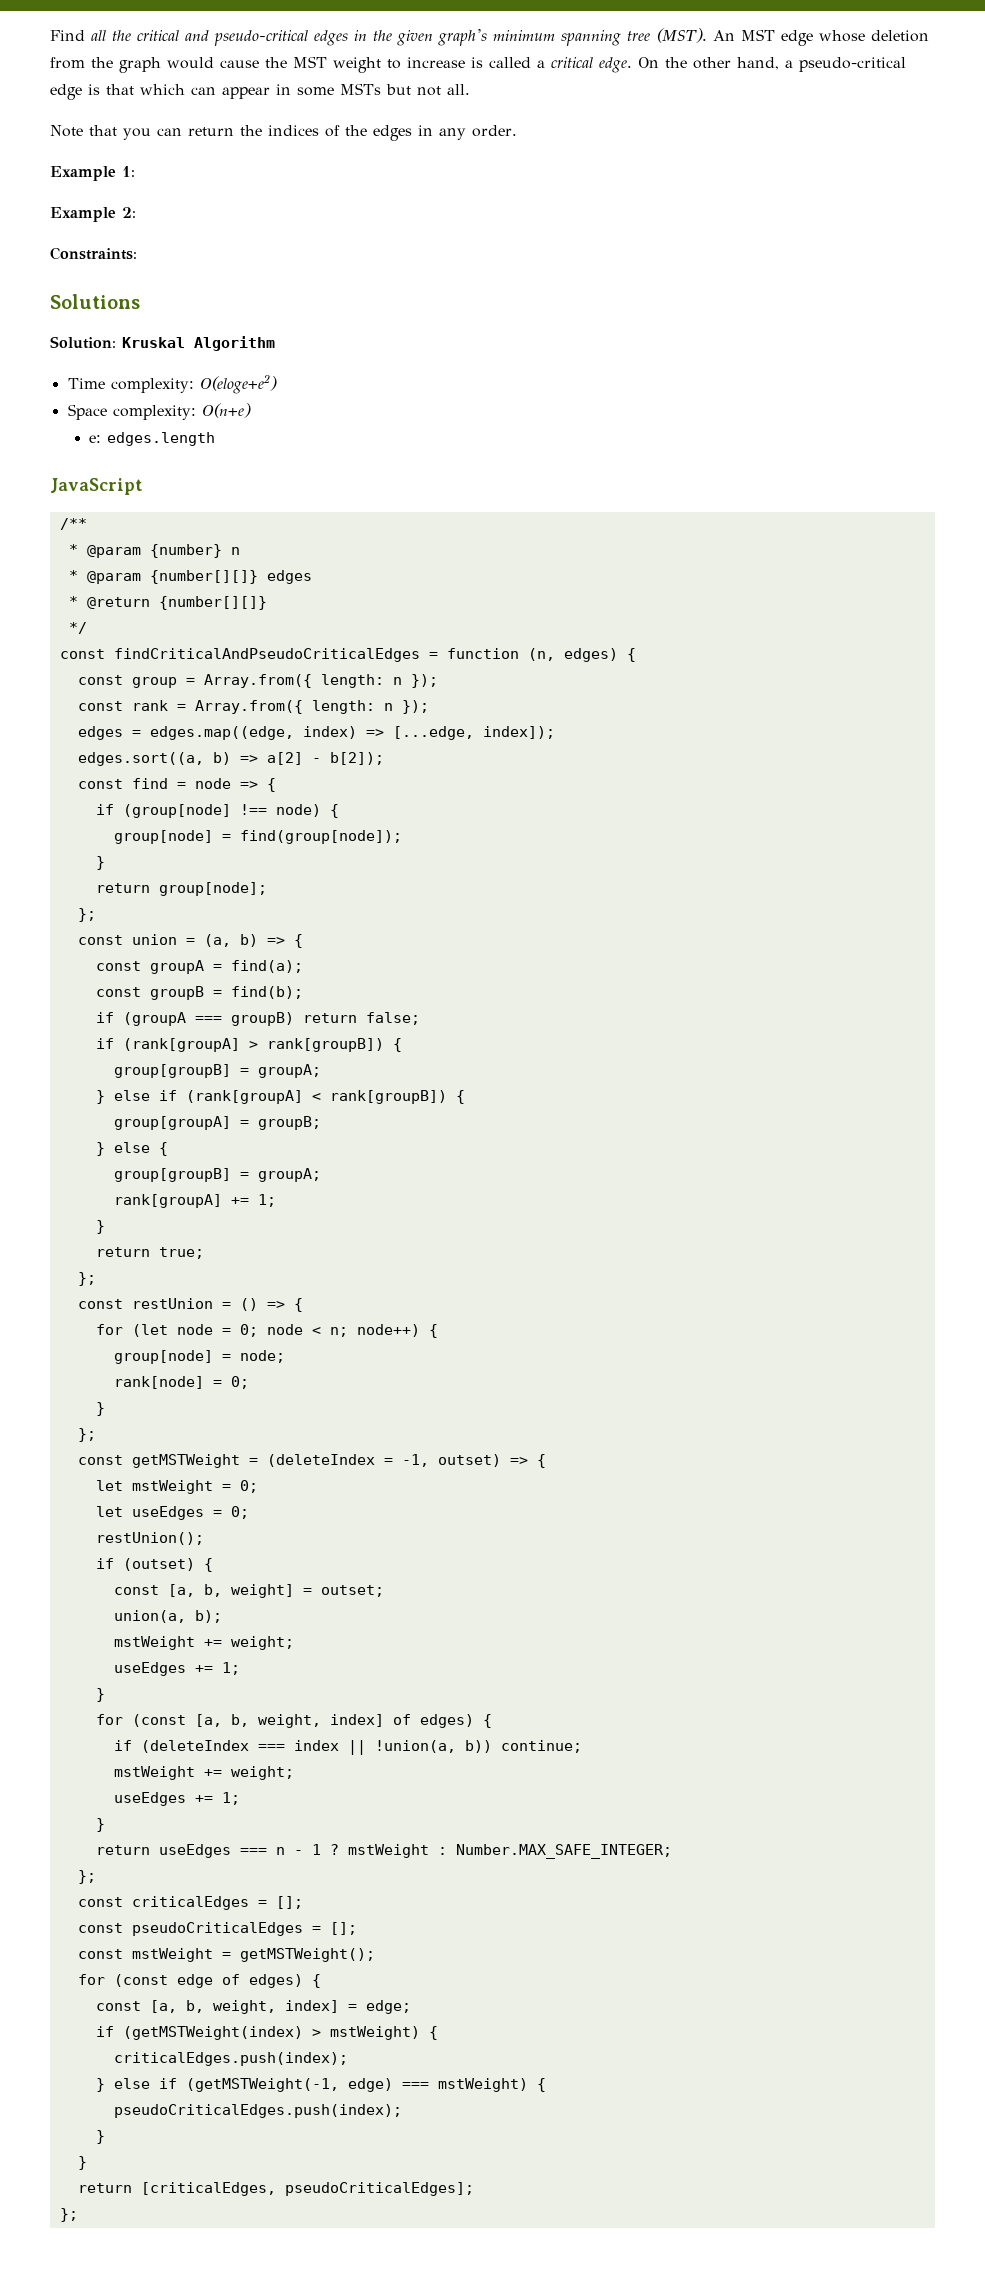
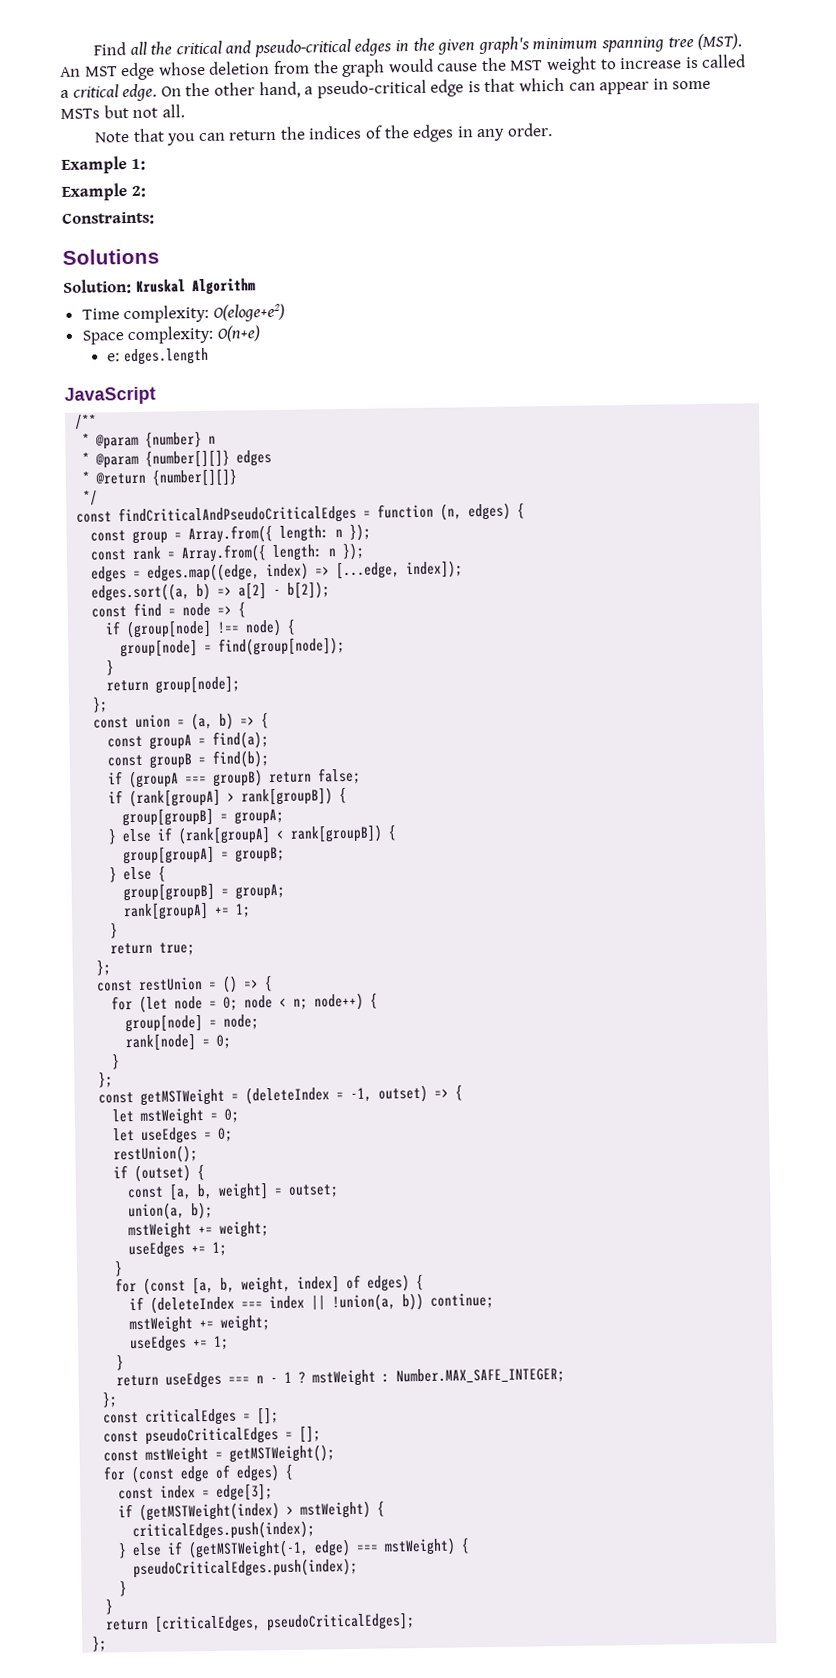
- const [a, b, weight, index] = edge;
+ const index = edge[3];

